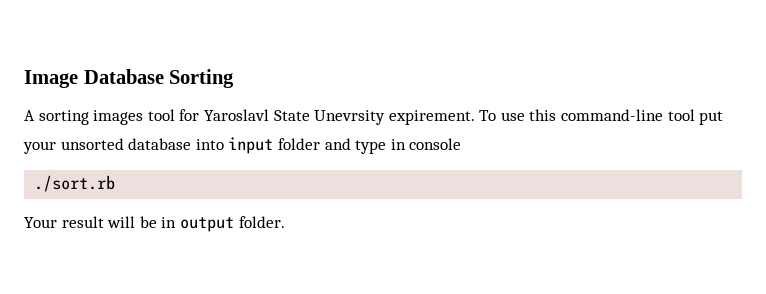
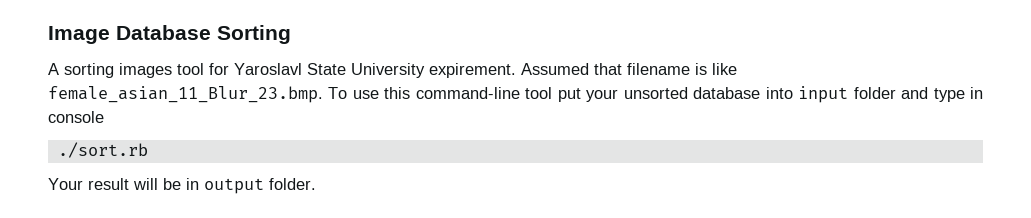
- A sorting images tool for Yaroslavl State Unevrsity expirement. To use this command-line tool put your unsorted database into input folder and type in console
+ A sorting images tool for Yaroslavl State University expirement. Assumed that filename is like female_asian_11_Blur_23.bmp. To use this command-line tool put your unsorted database into input folder and type in console

